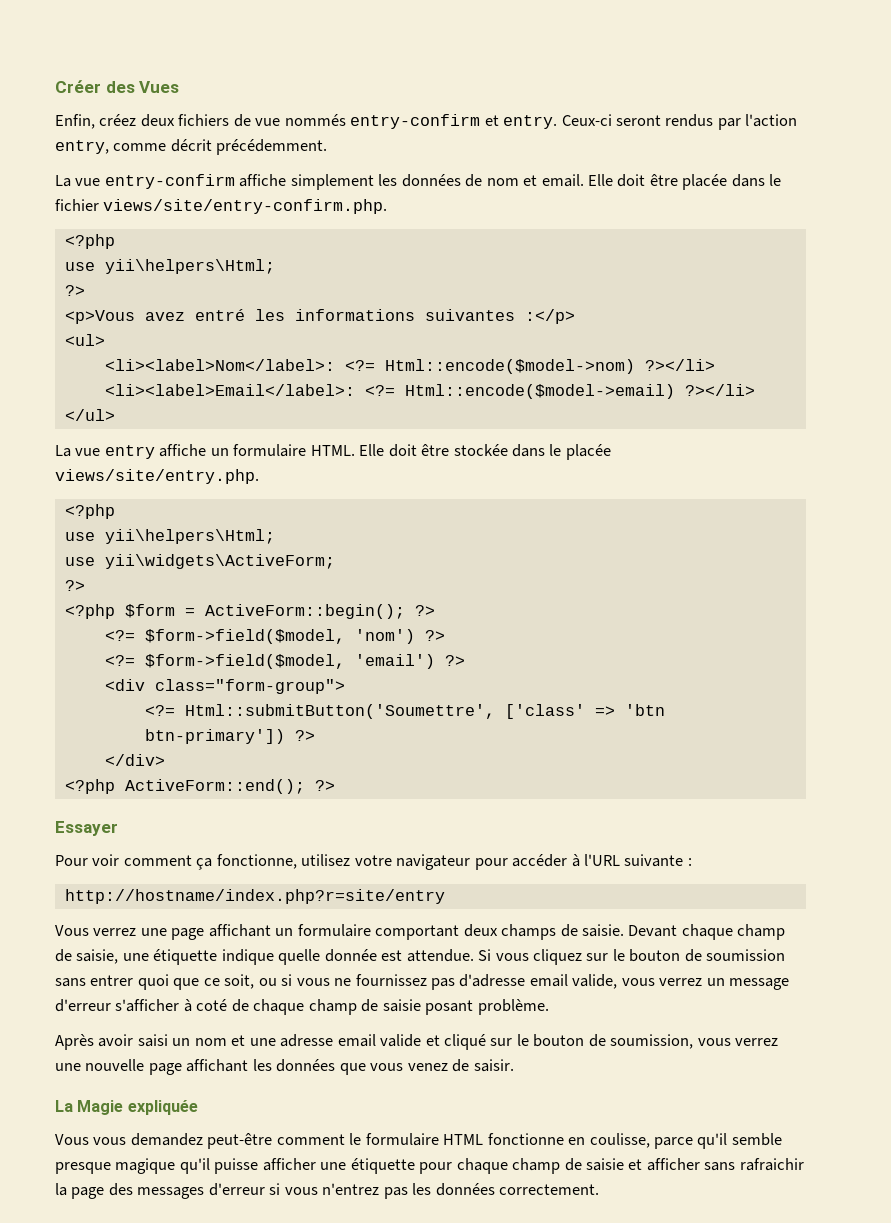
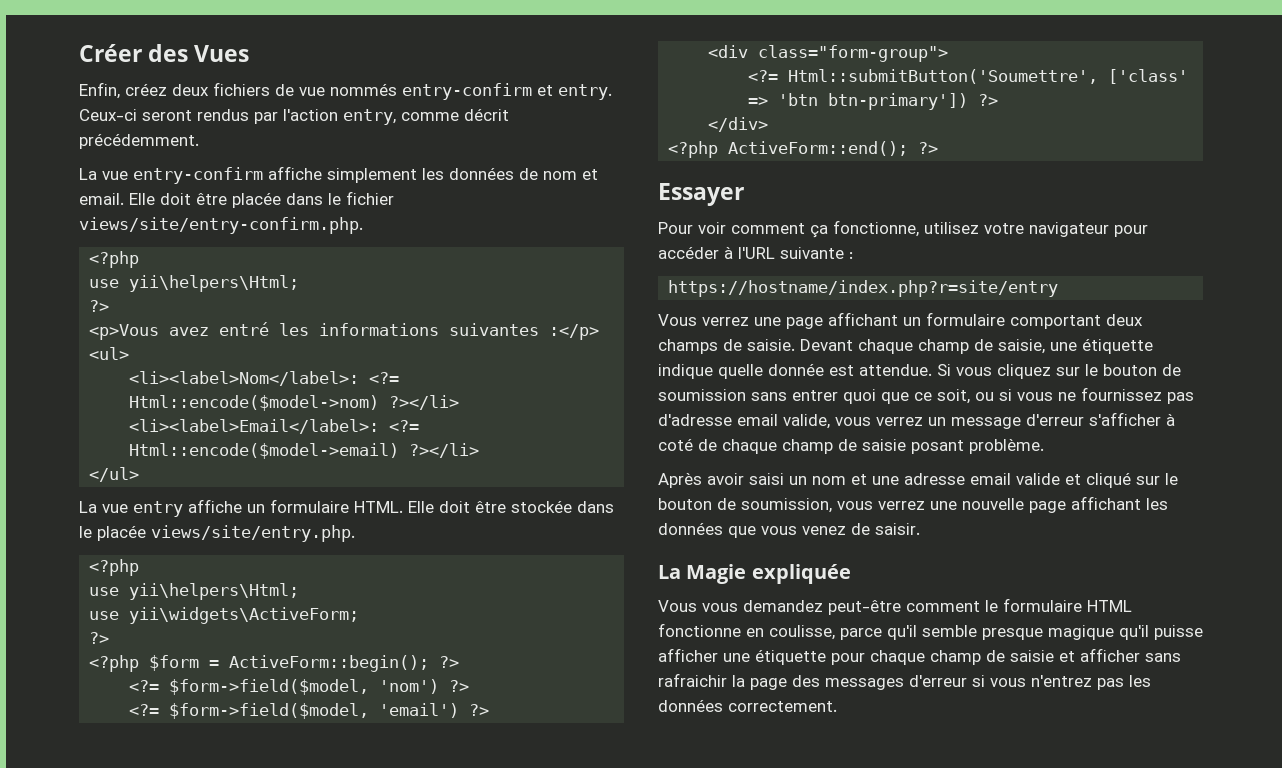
- http://hostname/index.php?r=site/entry
+ https://hostname/index.php?r=site/entry

